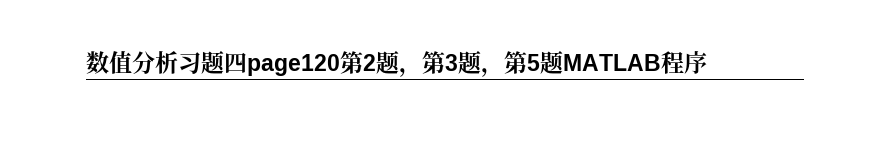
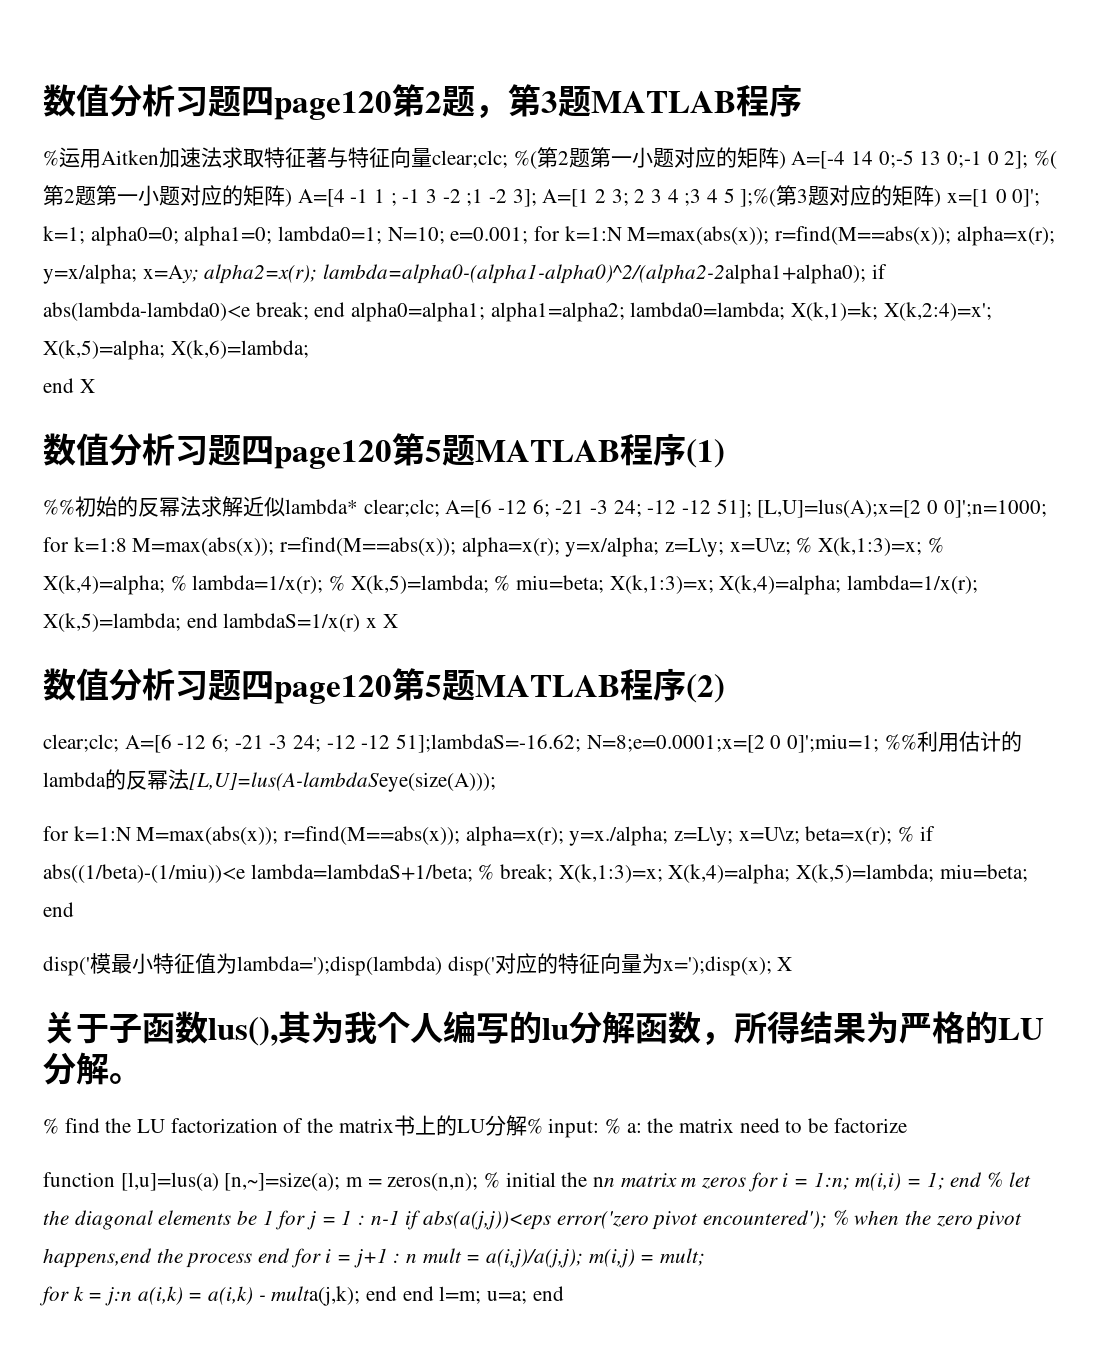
- 数值分析习题四page120第2题，第3题，第5题MATLAB程序
+ 数值分析习题四page120第2题，第3题MATLAB程序
+ %运用Aitken加速法求取特征著与特征向量clear;clc; %(第2题第一小题对应的矩阵) A=[-4 14 0;-5 13 0;-1 0 2]; %(第2题第一小题对应的矩阵) A=[4 -1 1 ; -1 3 -2 ;1 -2 3]; A=[1 2 3; 2 3 4 ;3 4 5 ];%(第3题对应的矩阵) x=[1 0 0]'; k=1; alpha0=0; alpha1=0; lambda0=1; N=10; e=0.001; for k=1:N M=max(abs(x)); r=find(M==abs(x)); alpha=x(r); y=x/alpha; x=Ay; alpha2=x(r); lambda=alpha0-(alpha1-alpha0)^2/(alpha2-2alpha1+alpha0); if abs(lambda-lambda0)<e break; end alpha0=alpha1; alpha1=alpha2; lambda0=lambda; X(k,1)=k; X(k,2:4)=x'; X(k,5)=alpha; X(k,6)=lambda;
+ end X
+ 数值分析习题四page120第5题MATLAB程序(1)
+ %%初始的反幂法求解近似lambda* clear;clc; A=[6 -12 6; -21 -3 24; -12 -12 51]; [L,U]=lus(A);x=[2 0 0]';n=1000; for k=1:8 M=max(abs(x)); r=find(M==abs(x)); alpha=x(r); y=x/alpha; z=L\y; x=U\z; % X(k,1:3)=x; % X(k,4)=alpha; % lambda=1/x(r); % X(k,5)=lambda; % miu=beta; X(k,1:3)=x; X(k,4)=alpha; lambda=1/x(r); X(k,5)=lambda; end lambdaS=1/x(r) x X
+ 数值分析习题四page120第5题MATLAB程序(2)
+ clear;clc; A=[6 -12 6; -21 -3 24; -12 -12 51];lambdaS=-16.62; N=8;e=0.0001;x=[2 0 0]';miu=1; %%利用估计的lambda的反幂法[L,U]=lus(A-lambdaSeye(size(A)));
+ for k=1:N M=max(abs(x)); r=find(M==abs(x)); alpha=x(r); y=x./alpha; z=L\y; x=U\z; beta=x(r); % if abs((1/beta)-(1/miu))<e lambda=lambdaS+1/beta; % break; X(k,1:3)=x; X(k,4)=alpha; X(k,5)=lambda; miu=beta; end
+ disp('模最小特征值为lambda=');disp(lambda) disp('对应的特征向量为x=');disp(x); X
+ 关于子函数lus(),其为我个人编写的lu分解函数，所得结果为严格的LU分解。
+ % find the LU factorization of the matrix书上的LU分解% input: % a: the matrix need to be factorize
+ function [l,u]=lus(a) [n,~]=size(a); m = zeros(n,n); % initial the nn matrix m zeros for i = 1:n; m(i,i) = 1; end % let the diagonal elements be 1 for j = 1 : n-1 if abs(a(j,j))<eps error('zero pivot encountered'); % when the zero pivot happens,end the process end for i = j+1 : n mult = a(i,j)/a(j,j); m(i,j) = mult;
+ for k = j:n a(i,k) = a(i,k) - multa(j,k); end end l=m; u=a; end

